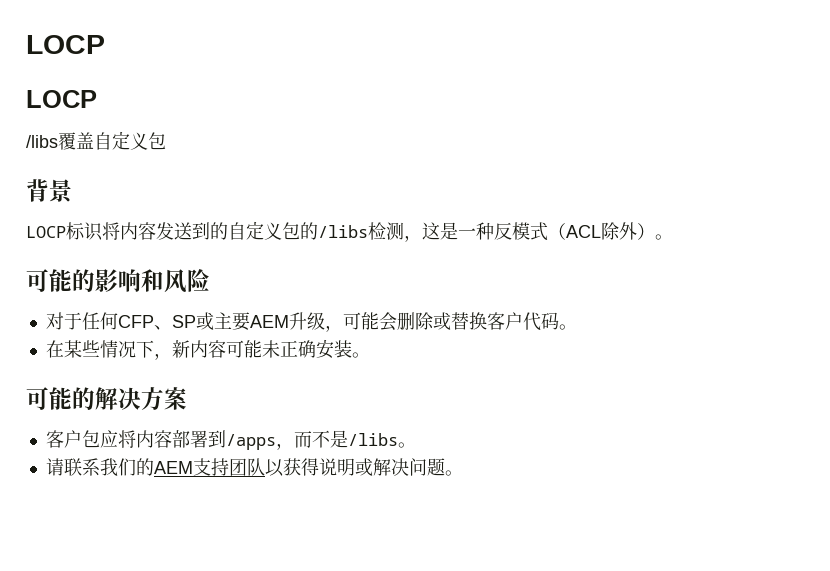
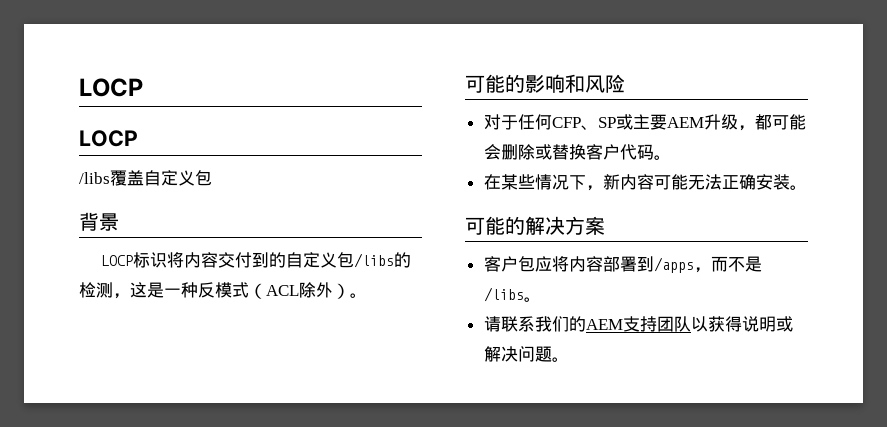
- LOCP标识将内容发送到的自定义包的/libs检测，这是一种反模式（ACL除外）。
+ LOCP标识将内容交付到的自定义包/libs的检测，这是一种反模式（ACL除外）。
- 对于任何CFP、SP或主要AEM升级，可能会删除或替换客户代码。
+ 对于任何CFP、SP或主要AEM升级，都可能会删除或替换客户代码。
- 在某些情况下，新内容可能未正确安装。
+ 在某些情况下，新内容可能无法正确安装。

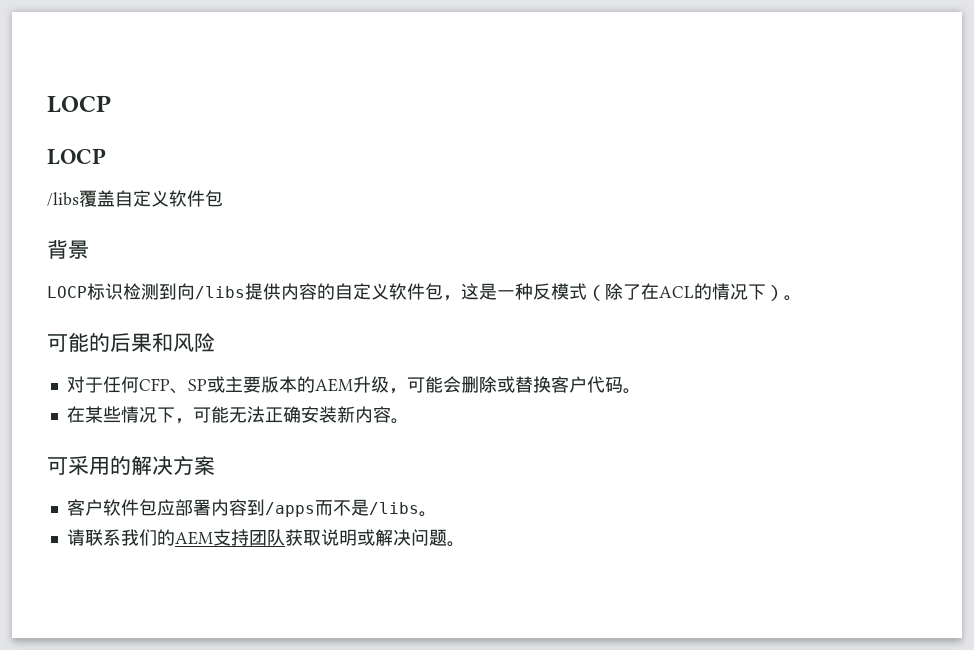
- /libs覆盖自定义包
+ /libs覆盖自定义软件包
- LOCP标识将内容交付到的自定义包/libs的检测，这是一种反模式（ACL除外）。
+ LOCP标识检测到向/libs提供内容的自定义软件包，这是一种反模式（除了在ACL的情况下）。
- 可能的影响和风险
+ 可能的后果和风险
- 对于任何CFP、SP或主要AEM升级，都可能会删除或替换客户代码。
+ 对于任何CFP、SP或主要版本的AEM升级，可能会删除或替换客户代码。
- 在某些情况下，新内容可能无法正确安装。
- 可能的解决方案
+ 在某些情况下，可能无法正确安装新内容。
+ 可采用的解决方案
- 客户包应将内容部署到/apps，而不是/libs。
+ 客户软件包应部署内容到/apps而不是/libs。
- 请联系我们的AEM支持团队以获得说明或解决问题。
+ 请联系我们的AEM支持团队获取说明或解决问题。

